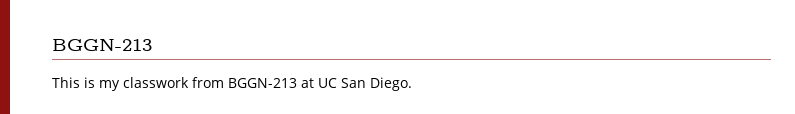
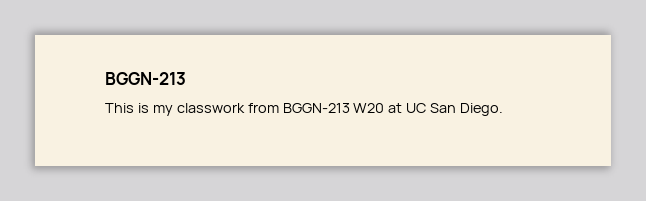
- This is my classwork from BGGN-213 at UC San Diego.
+ This is my classwork from BGGN-213 W20 at UC San Diego.

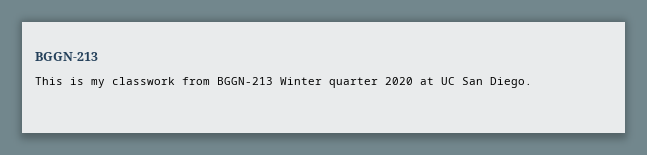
- This is my classwork from BGGN-213 W20 at UC San Diego.
+ This is my classwork from BGGN-213 Winter quarter 2020 at UC San Diego.

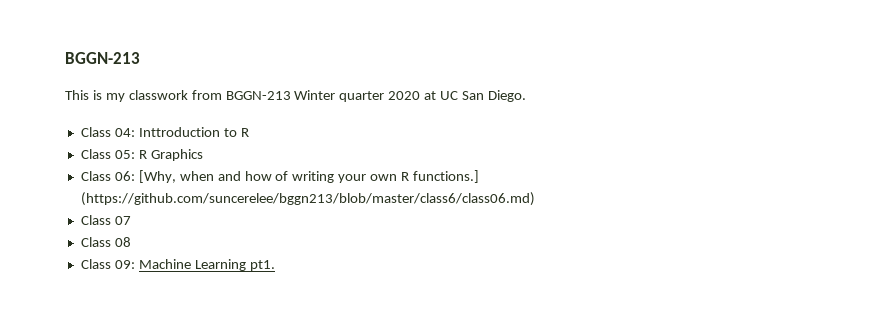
+ Class 04: Inttroduction to R
+ Class 05: R Graphics
+ Class 06: [Why, when and how of writing your own R functions.] (https://github.com/suncerelee/bggn213/blob/master/class6/class06.md)
+ Class 07
+ Class 08
+ Class 09: Machine Learning pt1.

